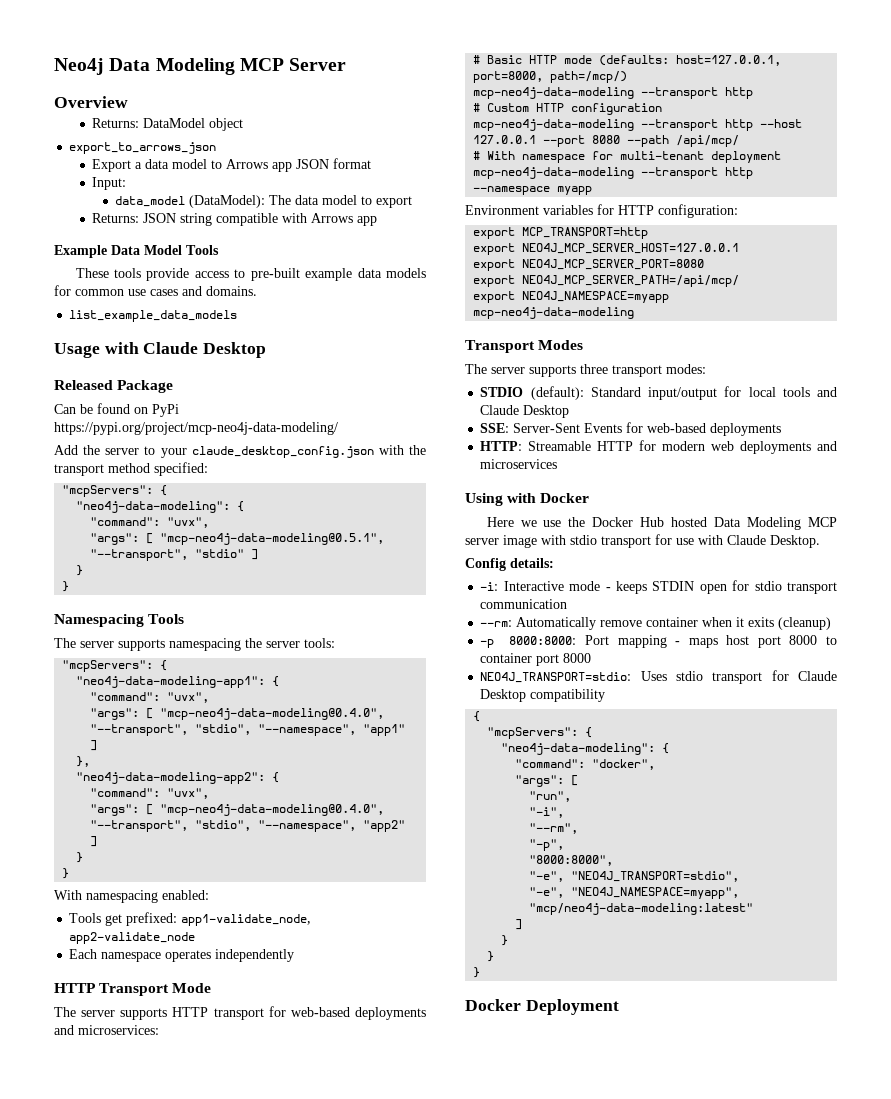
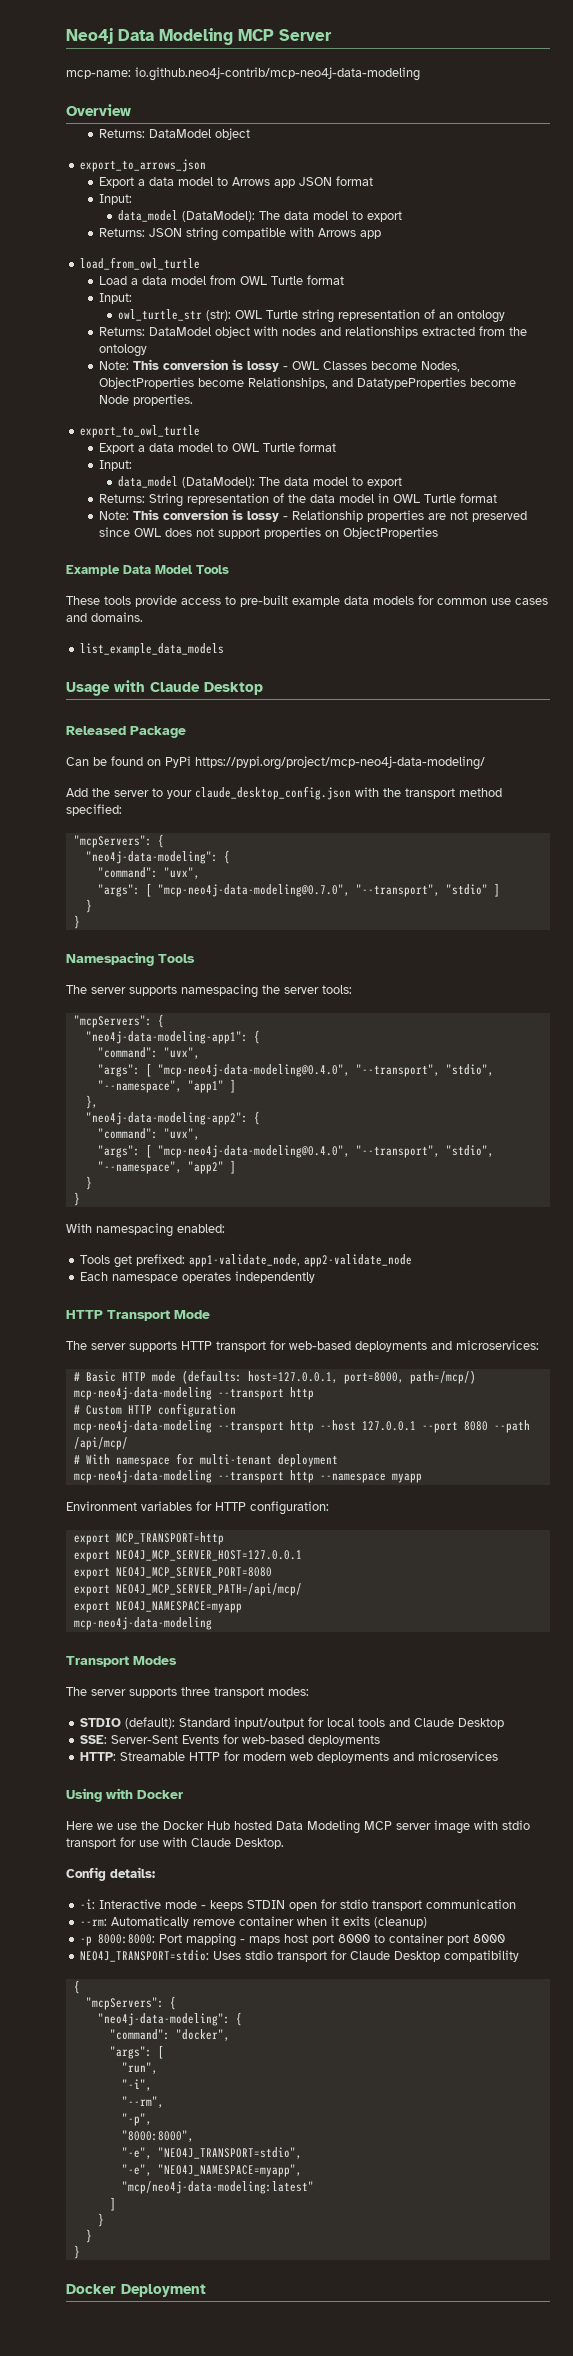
+ mcp-name: io.github.neo4j-contrib/mcp-neo4j-data-modeling
+ load_from_owl_turtle
+ Load a data model from OWL Turtle format
+ Input:
+ owl_turtle_str (str): OWL Turtle string representation of an ontology
+ Returns: DataModel object with nodes and relationships extracted from the ontology
+ Note: This conversion is lossy - OWL Classes become Nodes, ObjectProperties become Relationships, and DatatypeProperties become Node properties.
+ export_to_owl_turtle
+ Export a data model to OWL Turtle format
+ Input:
+ data_model (DataModel): The data model to export
+ Returns: String representation of the data model in OWL Turtle format
+ Note: This conversion is lossy - Relationship properties are not preserved since OWL does not support properties on ObjectProperties
- "args": [ "mcp-neo4j-data-modeling@0.5.1", "--transport", "stdio" ]
+ "args": [ "mcp-neo4j-data-modeling@0.7.0", "--transport", "stdio" ]

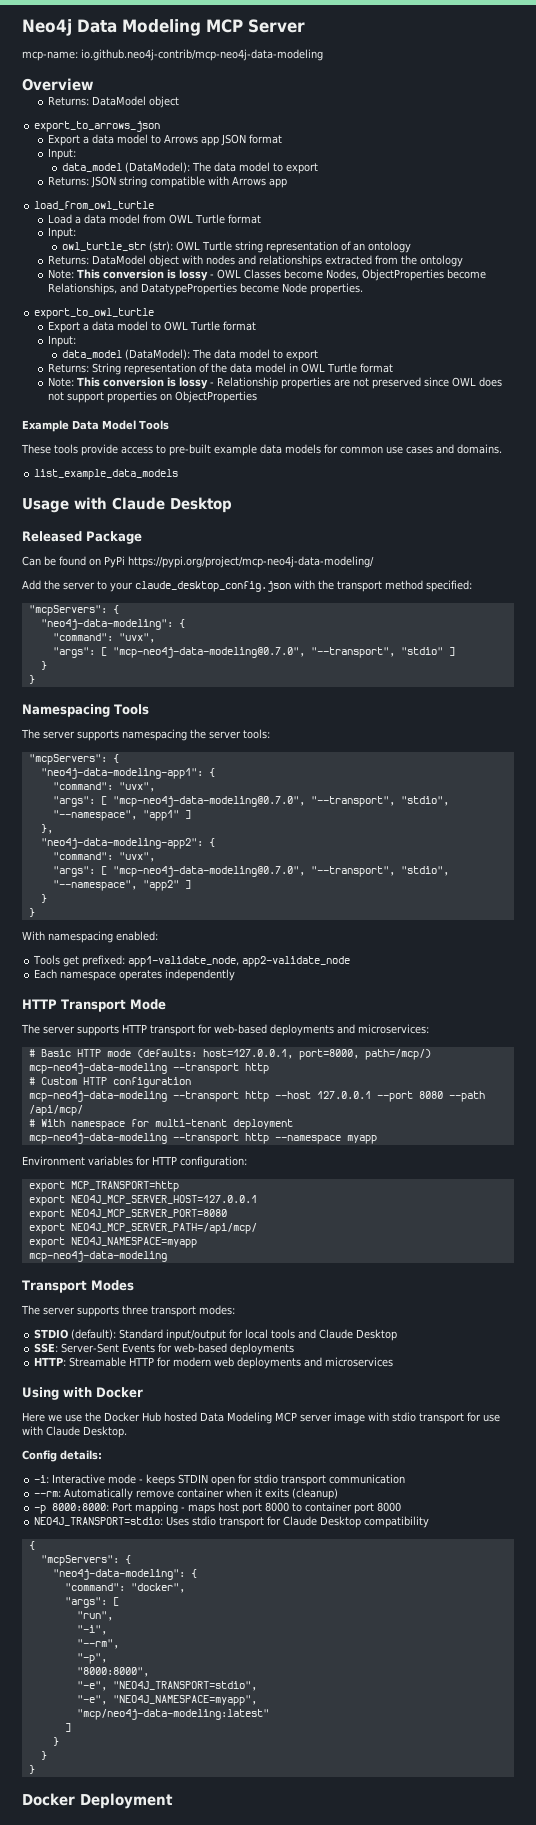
- "args": [ "mcp-neo4j-data-modeling@0.4.0", "--transport", "stdio", "--namespace", "app1" ]
+ "args": [ "mcp-neo4j-data-modeling@0.7.0", "--transport", "stdio", "--namespace", "app1" ]
- "args": [ "mcp-neo4j-data-modeling@0.4.0", "--transport", "stdio", "--namespace", "app2" ]
+ "args": [ "mcp-neo4j-data-modeling@0.7.0", "--transport", "stdio", "--namespace", "app2" ]

